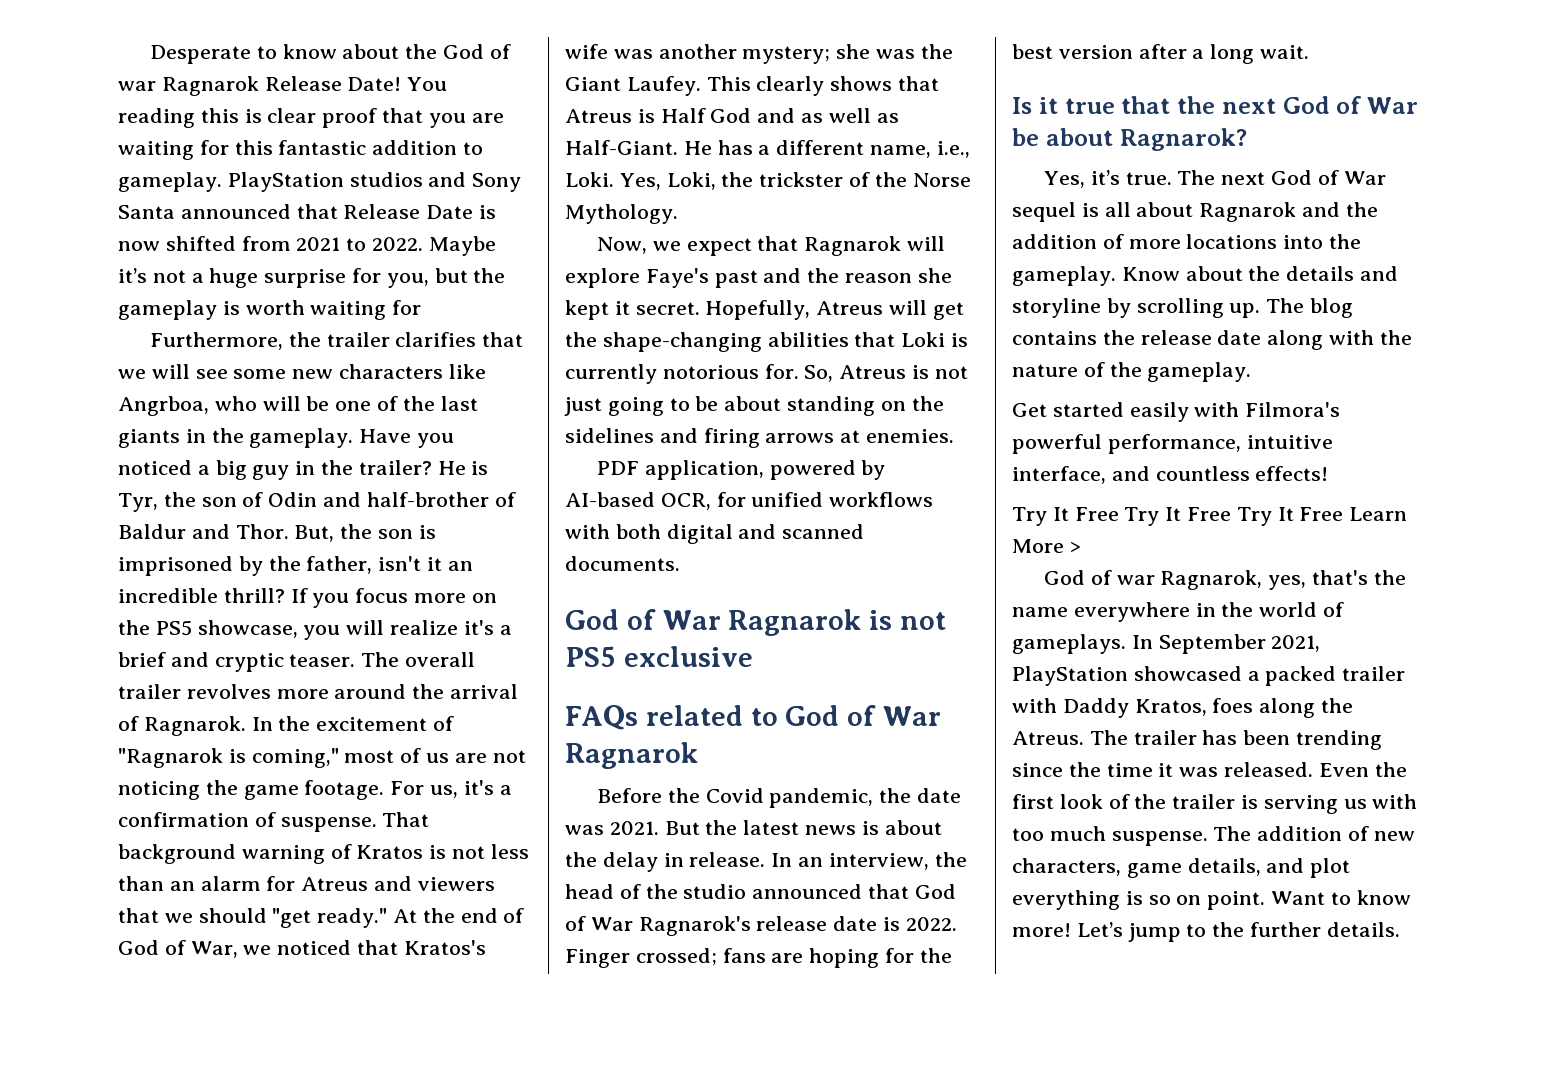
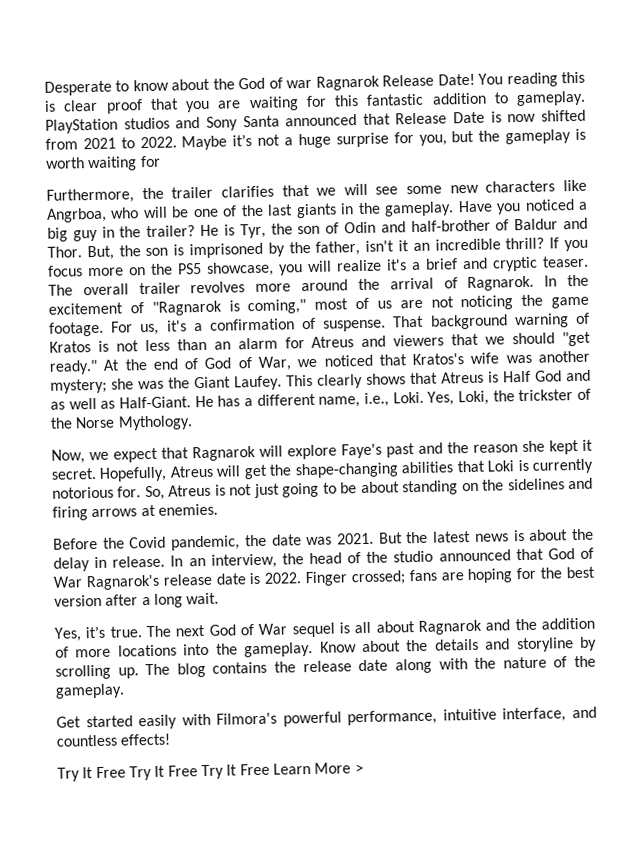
- PDF application, powered by AI-based OCR, for unified workflows with both digital and scanned documents.
- God of War Ragnarok is not PS5 exclusive
- FAQs related to God of War Ragnarok
- Is it true that the next God of War be about Ragnarok?
- God of war Ragnarok, yes, that's the name everywhere in the world of gameplays. In September 2021, PlayStation showcased a packed trailer with Daddy Kratos, foes along the Atreus. The trailer has been trending since the time it was released. Even the first look of the trailer is serving us with too much suspense. The addition of new characters, game details, and plot everything is so on point. Want to know more! Let’s jump to the further details.

